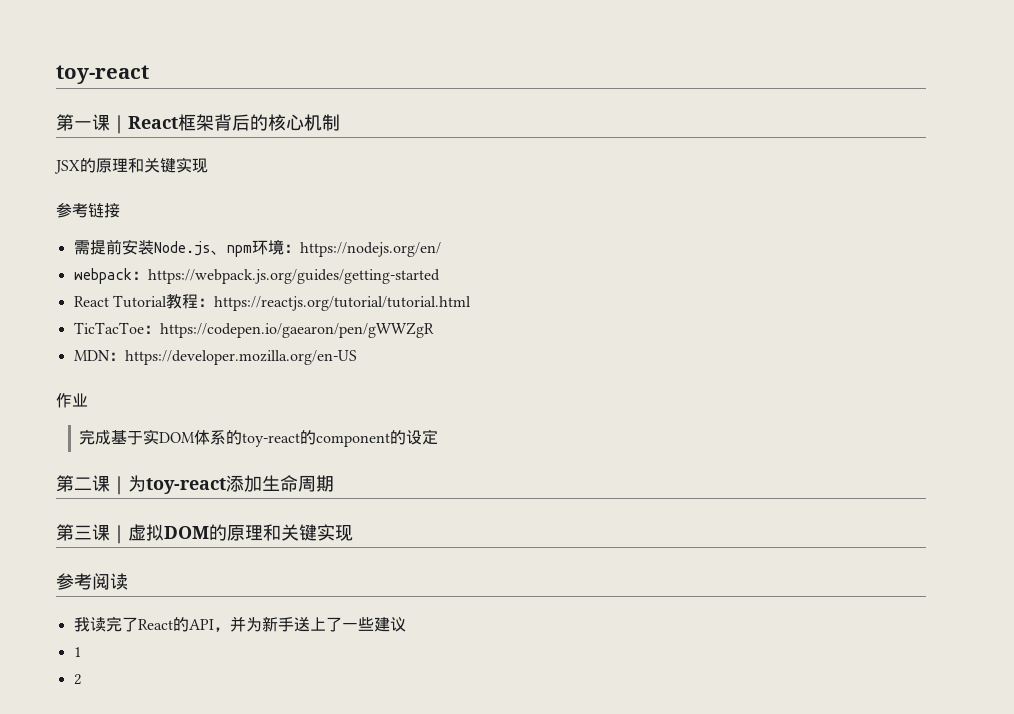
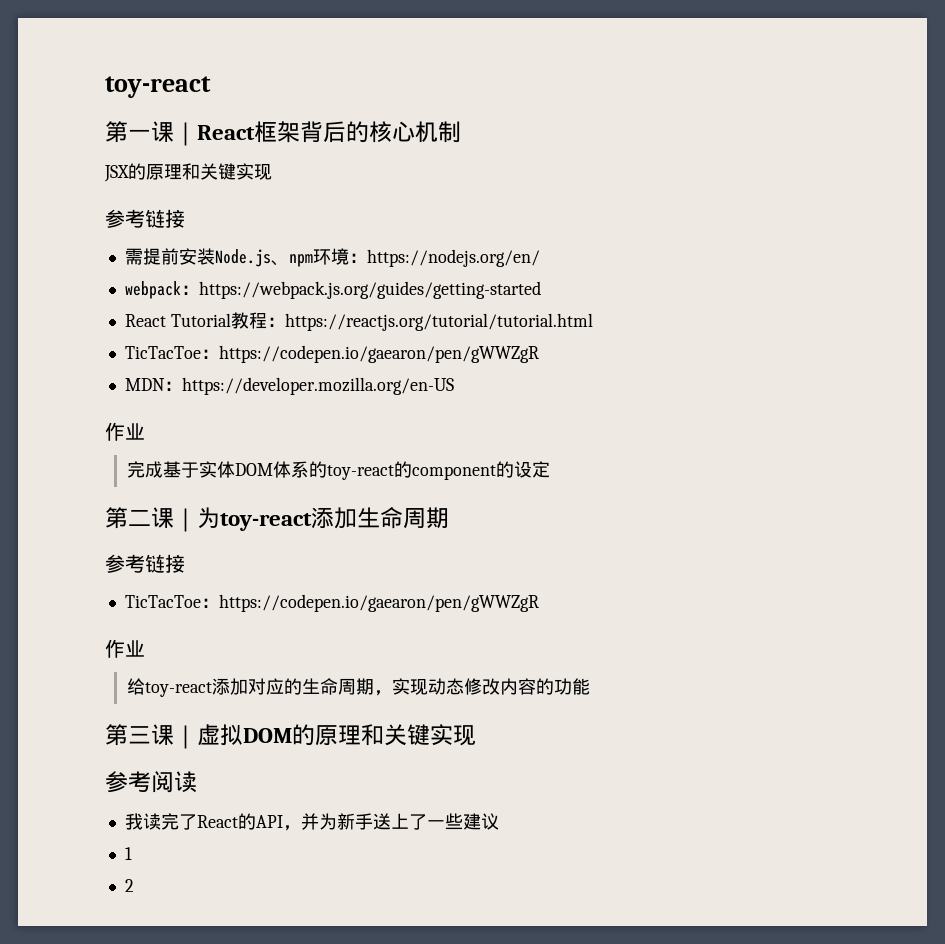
- 完成基于实DOM体系的toy-react的component的设定
+ 完成基于实体DOM体系的toy-react的component的设定
  第二课｜为toy-react添加生命周期
+ 参考链接
+ TicTacToe：https://codepen.io/gaearon/pen/gWWZgR
+ 作业
+ 给toy-react添加对应的生命周期，实现动态修改内容的功能

